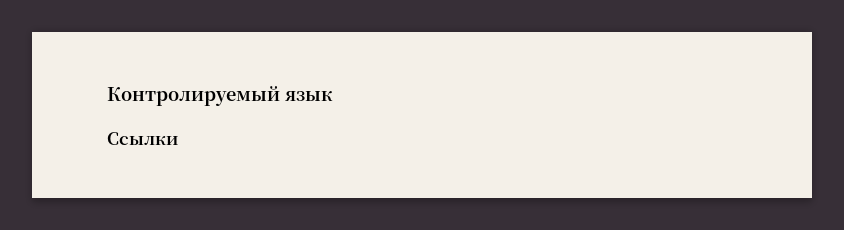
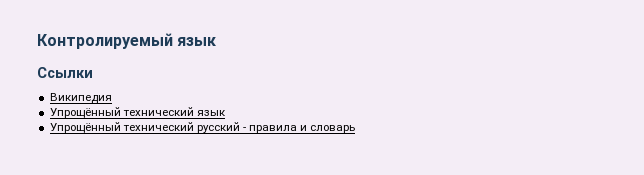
+ Википедия
+ Упрощённый технический язык
+ Упрощённый технический русский - правила и словарь

